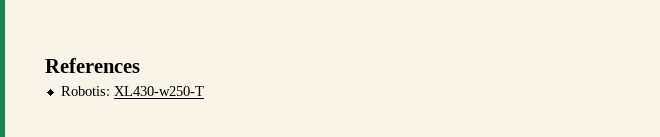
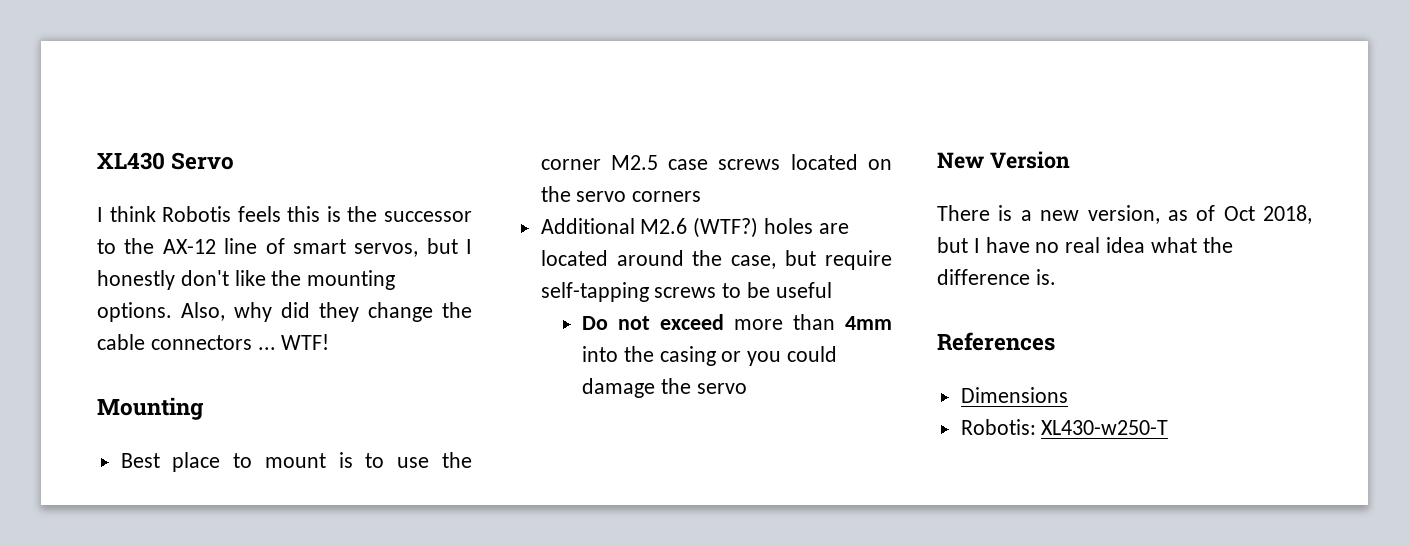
+ XL430 Servo
+ I think Robotis feels this is the successor to the AX-12 line of smart servos, but I honestly don't like the mounting options. Also, why did they change the cable connectors ... WTF!
+ Mounting
+ Best place to mount is to use the corner M2.5 case screws located on the servo corners
+ Additional M2.6 (WTF?) holes are located around the case, but require self-tapping screws to be useful
+ Do not exceed more than 4mm into the casing or you could damage the servo
+ New Version
+ There is a new version, as of Oct 2018, but I have no real idea what the difference is.
+ Dimensions

